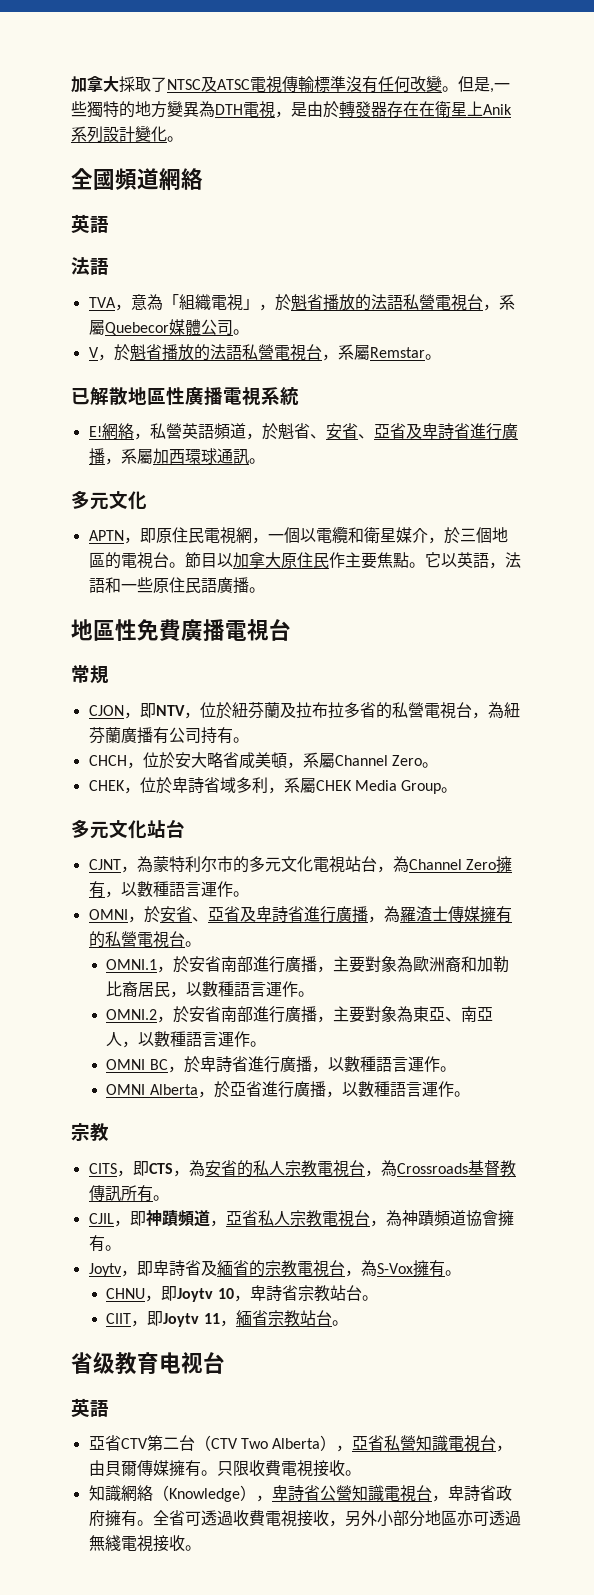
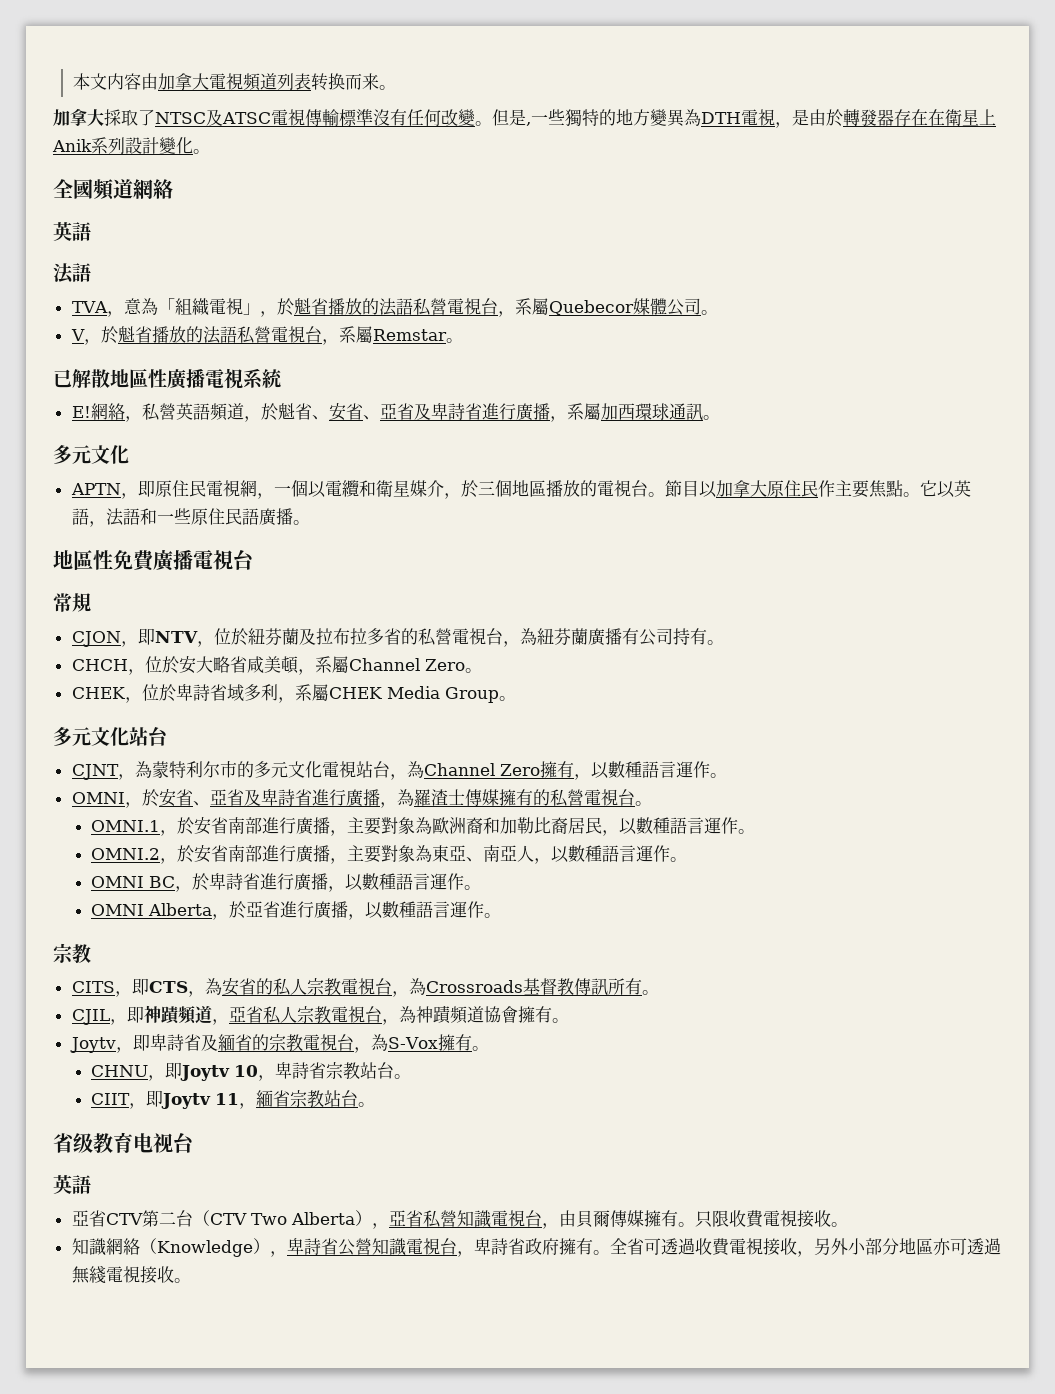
+ 本文内容由加拿大電視頻道列表转换而来。
- APTN，即原住民電視網，一個以電纜和衛星媒介，於三個地區的電視台。
+ APTN，即原住民電視網，一個以電纜和衛星媒介，於三個地區播放的電視台。

